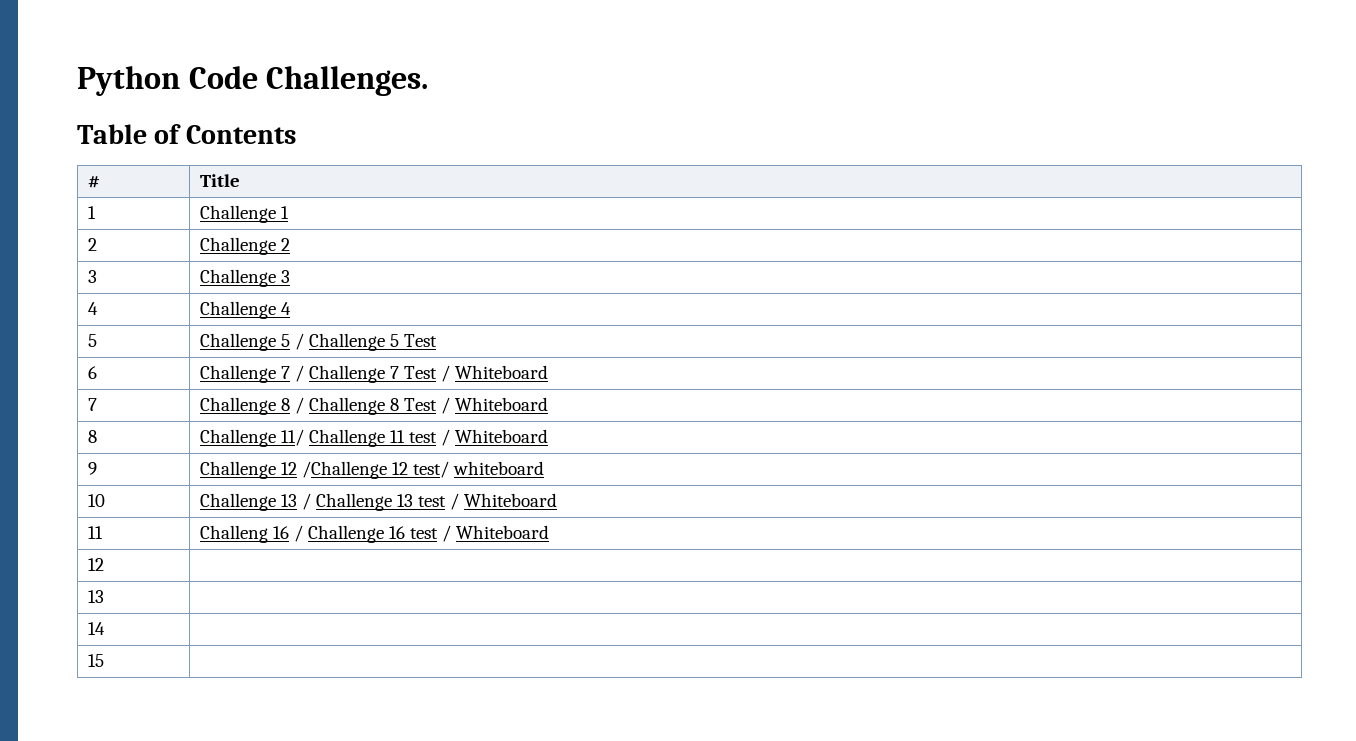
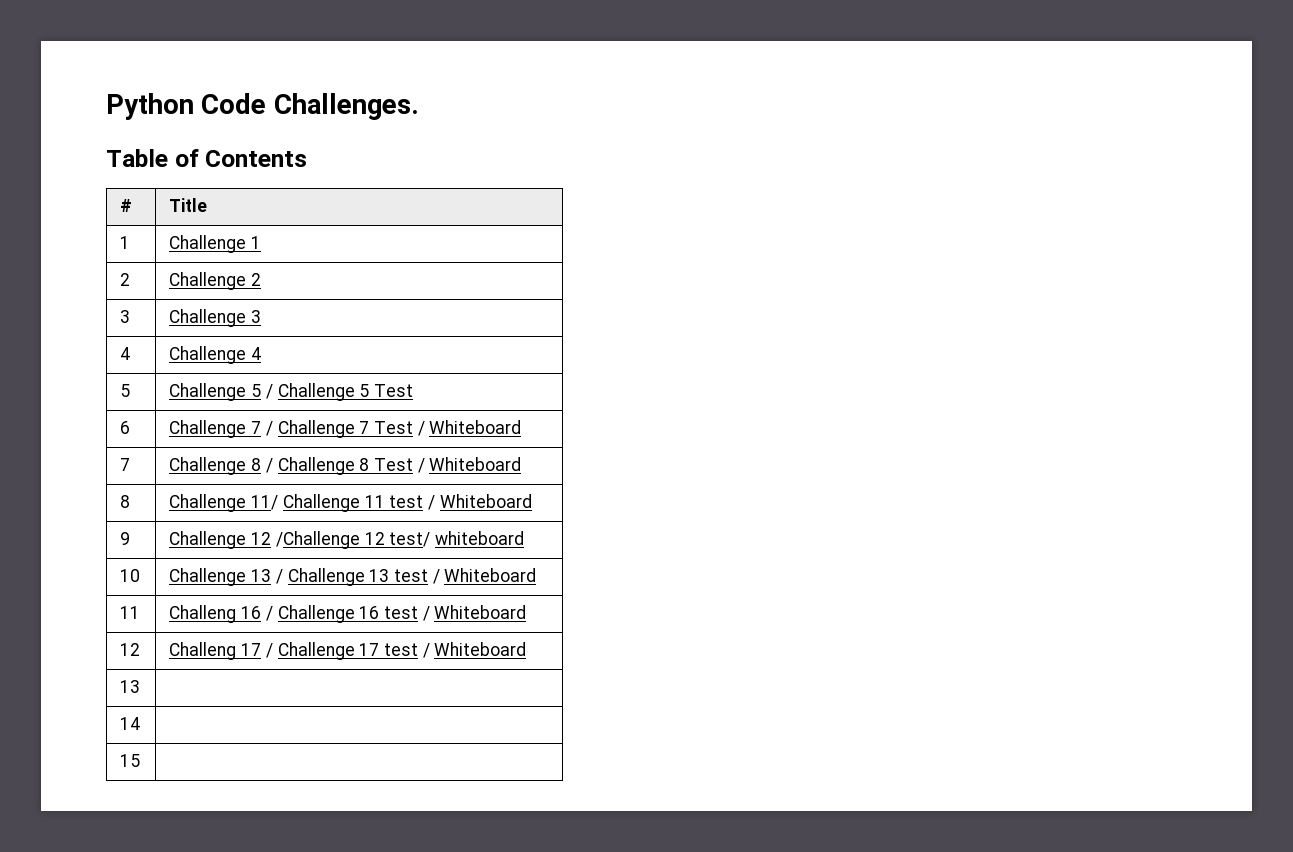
- 12 |
+ 12 | Challeng 17 / Challenge 17 test / Whiteboard

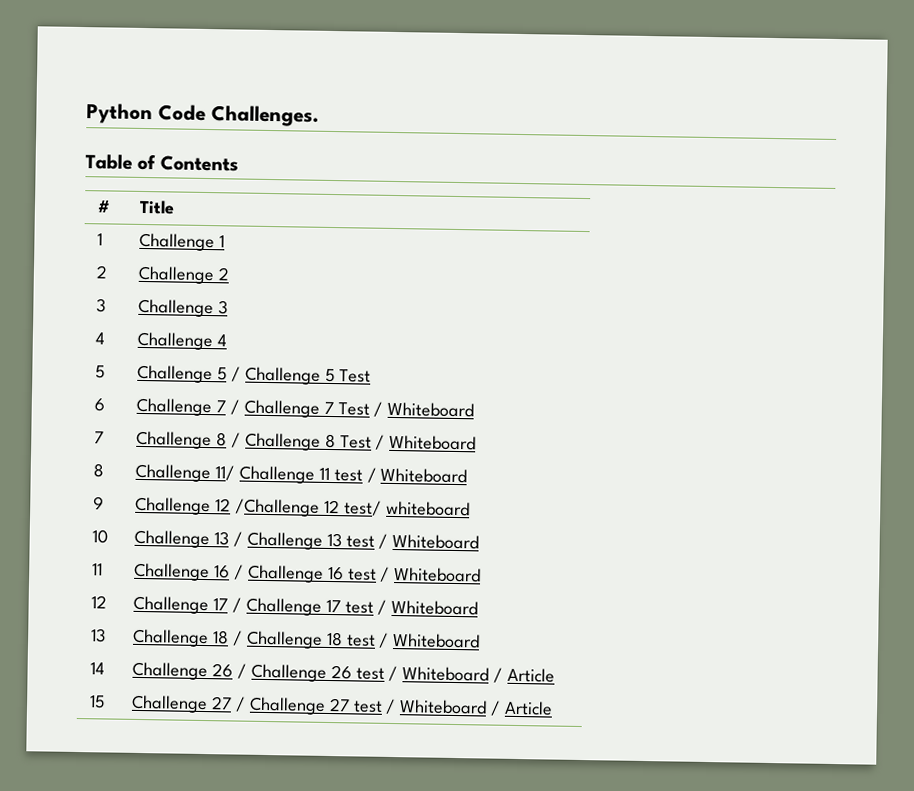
- 11 | Challeng 16 / Challenge 16 test / Whiteboard
+ 11 | Challenge 16 / Challenge 16 test / Whiteboard
- 12 | Challeng 17 / Challenge 17 test / Whiteboard
+ 12 | Challenge 17 / Challenge 17 test / Whiteboard
- 13 |
- 14 |
- 15 |
+ 13 | Challenge 18 / Challenge 18 test / Whiteboard
+ 14 | Challenge 26 / Challenge 26 test / Whiteboard / Article
+ 15 | Challenge 27 / Challenge 27 test / Whiteboard / Article

